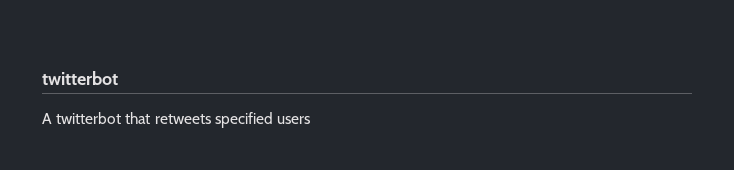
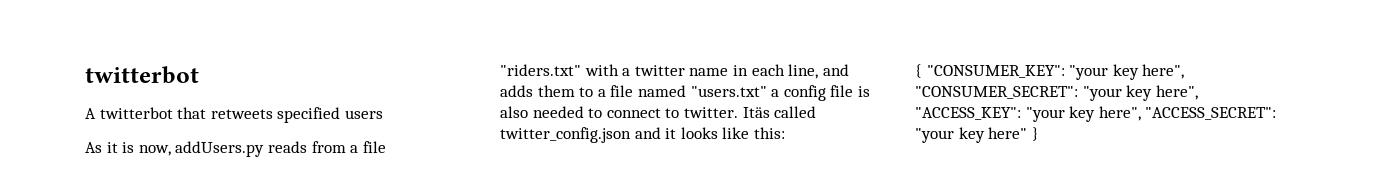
+ As it is now, addUsers.py reads from a file "riders.txt" with a twitter name in each line, and adds them to a file named "users.txt" a config file is also needed to connect to twitter. Itäs called twitter_config.json and it looks like this:
+ { "CONSUMER_KEY": "your key here", "CONSUMER_SECRET": "your key here", "ACCESS_KEY": "your key here", "ACCESS_SECRET": "your key here" }

